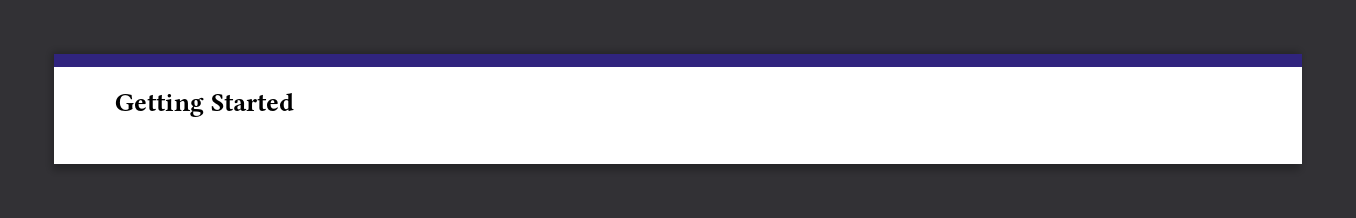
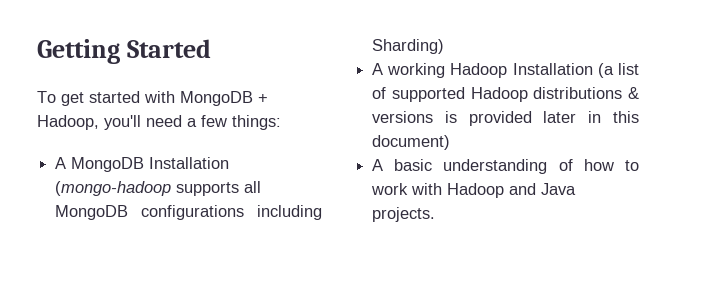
+ To get started with MongoDB + Hadoop, you'll need a few things:
+ A MongoDB Installation (mongo-hadoop supports all MongoDB configurations including Sharding)
+ A working Hadoop Installation (a list of supported Hadoop distributions & versions is provided later in this document)
+ A basic understanding of how to work with Hadoop and Java projects.

